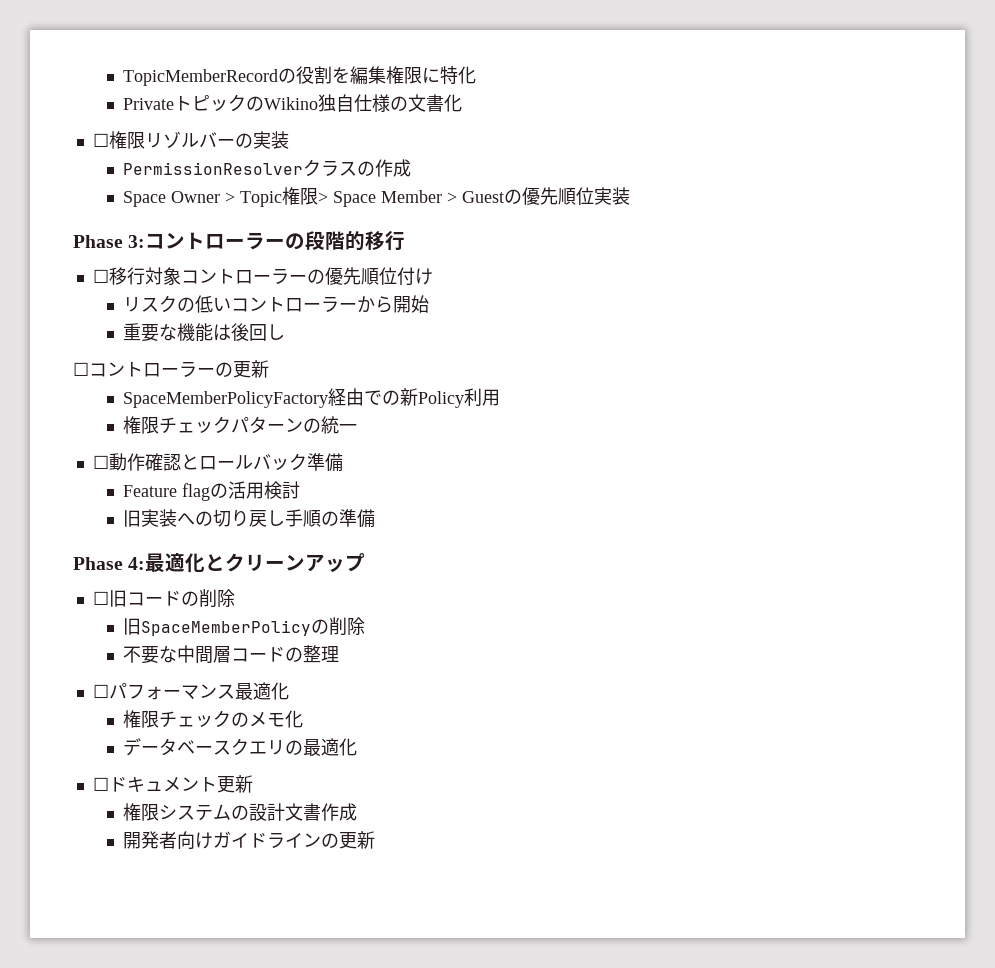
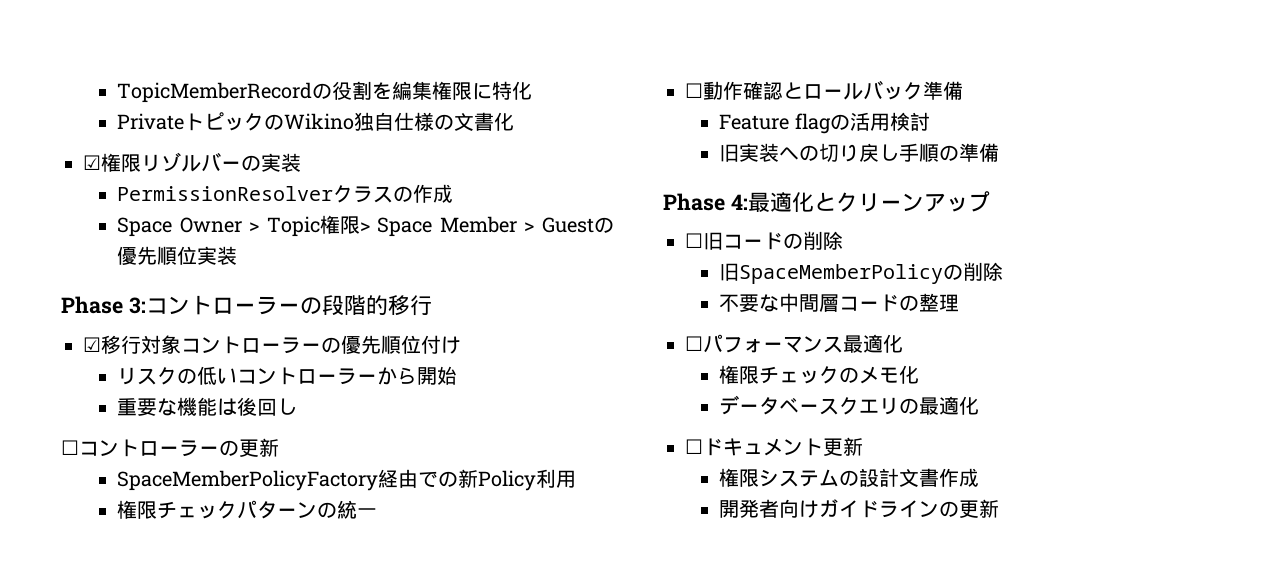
- ☐権限リゾルバーの実装
+ ☑権限リゾルバーの実装
- ☐移行対象コントローラーの優先順位付け
+ ☑移行対象コントローラーの優先順位付け

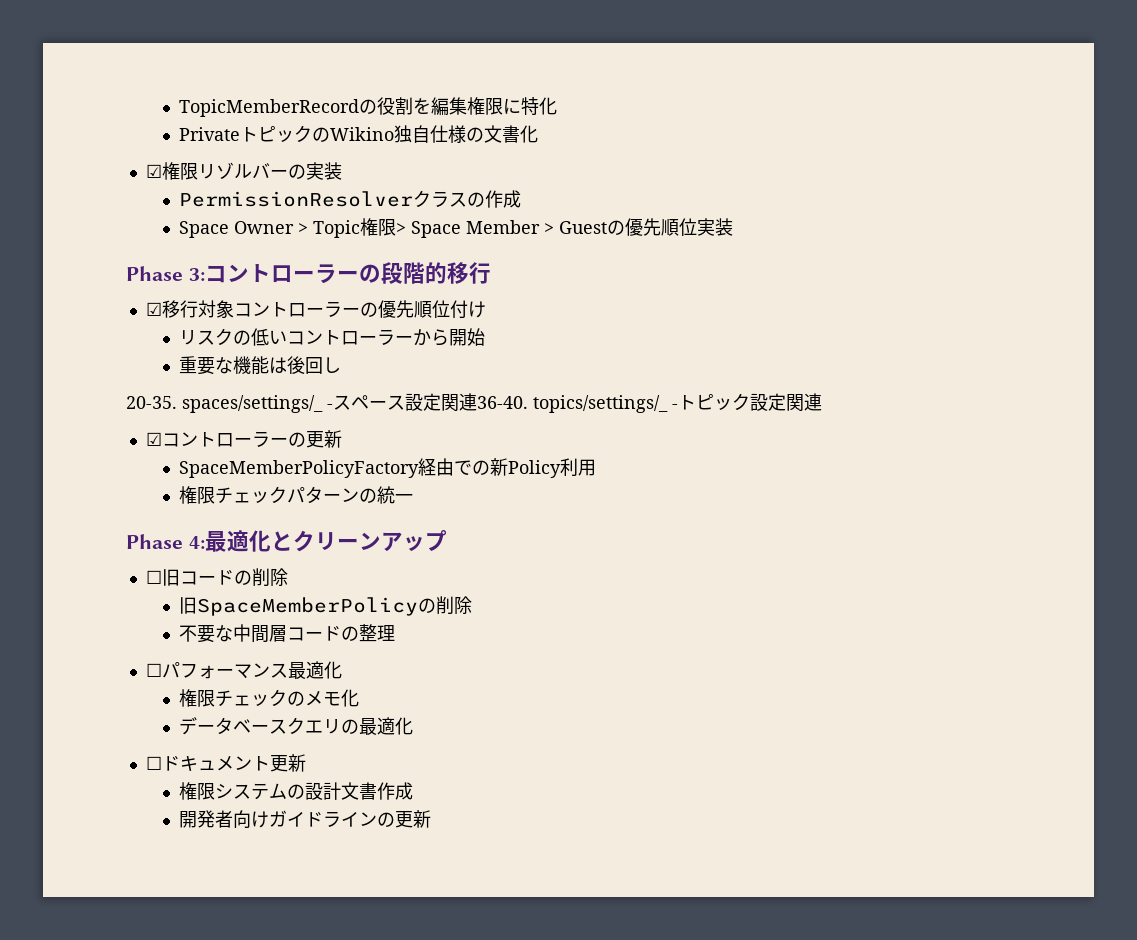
- ☐コントローラーの更新
+ 20-35. spaces/settings/_ -スペース設定関連36-40. topics/settings/_ -トピック設定関連
+ ☑コントローラーの更新
- ☐動作確認とロールバック準備
- Feature flagの活用検討
- 旧実装への切り戻し手順の準備

